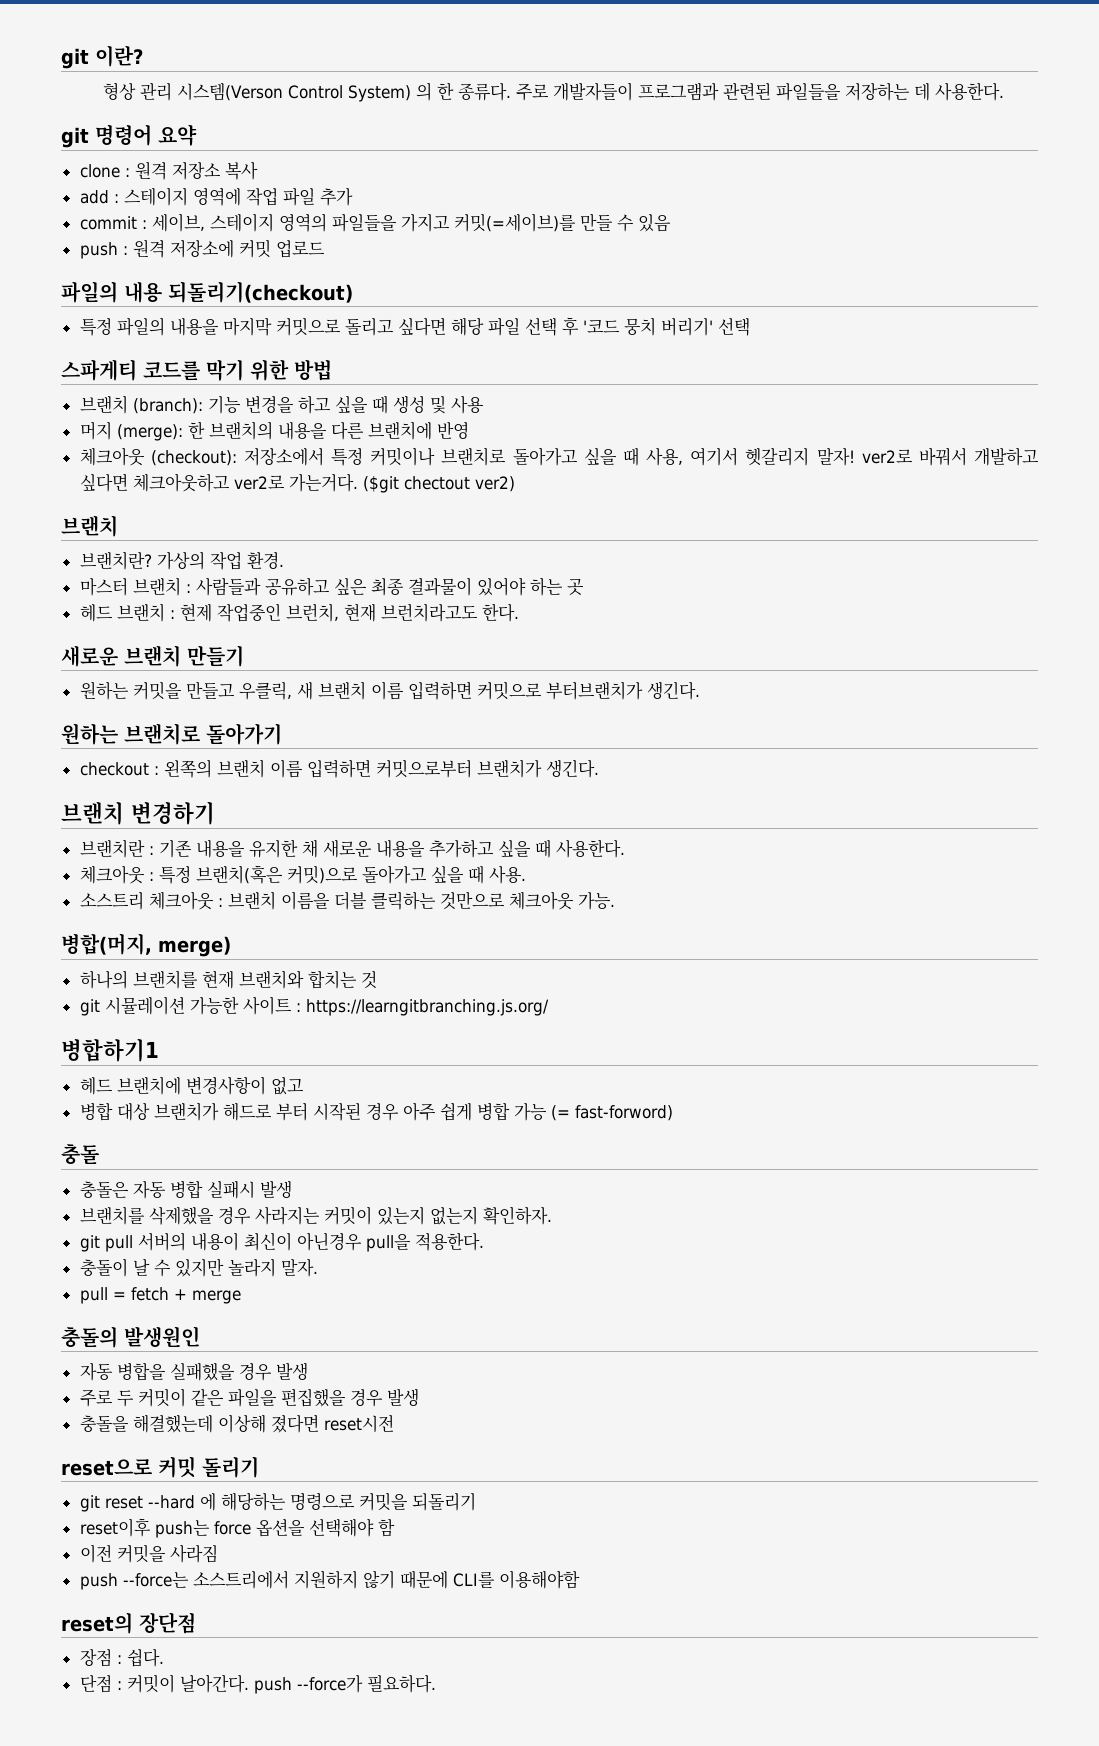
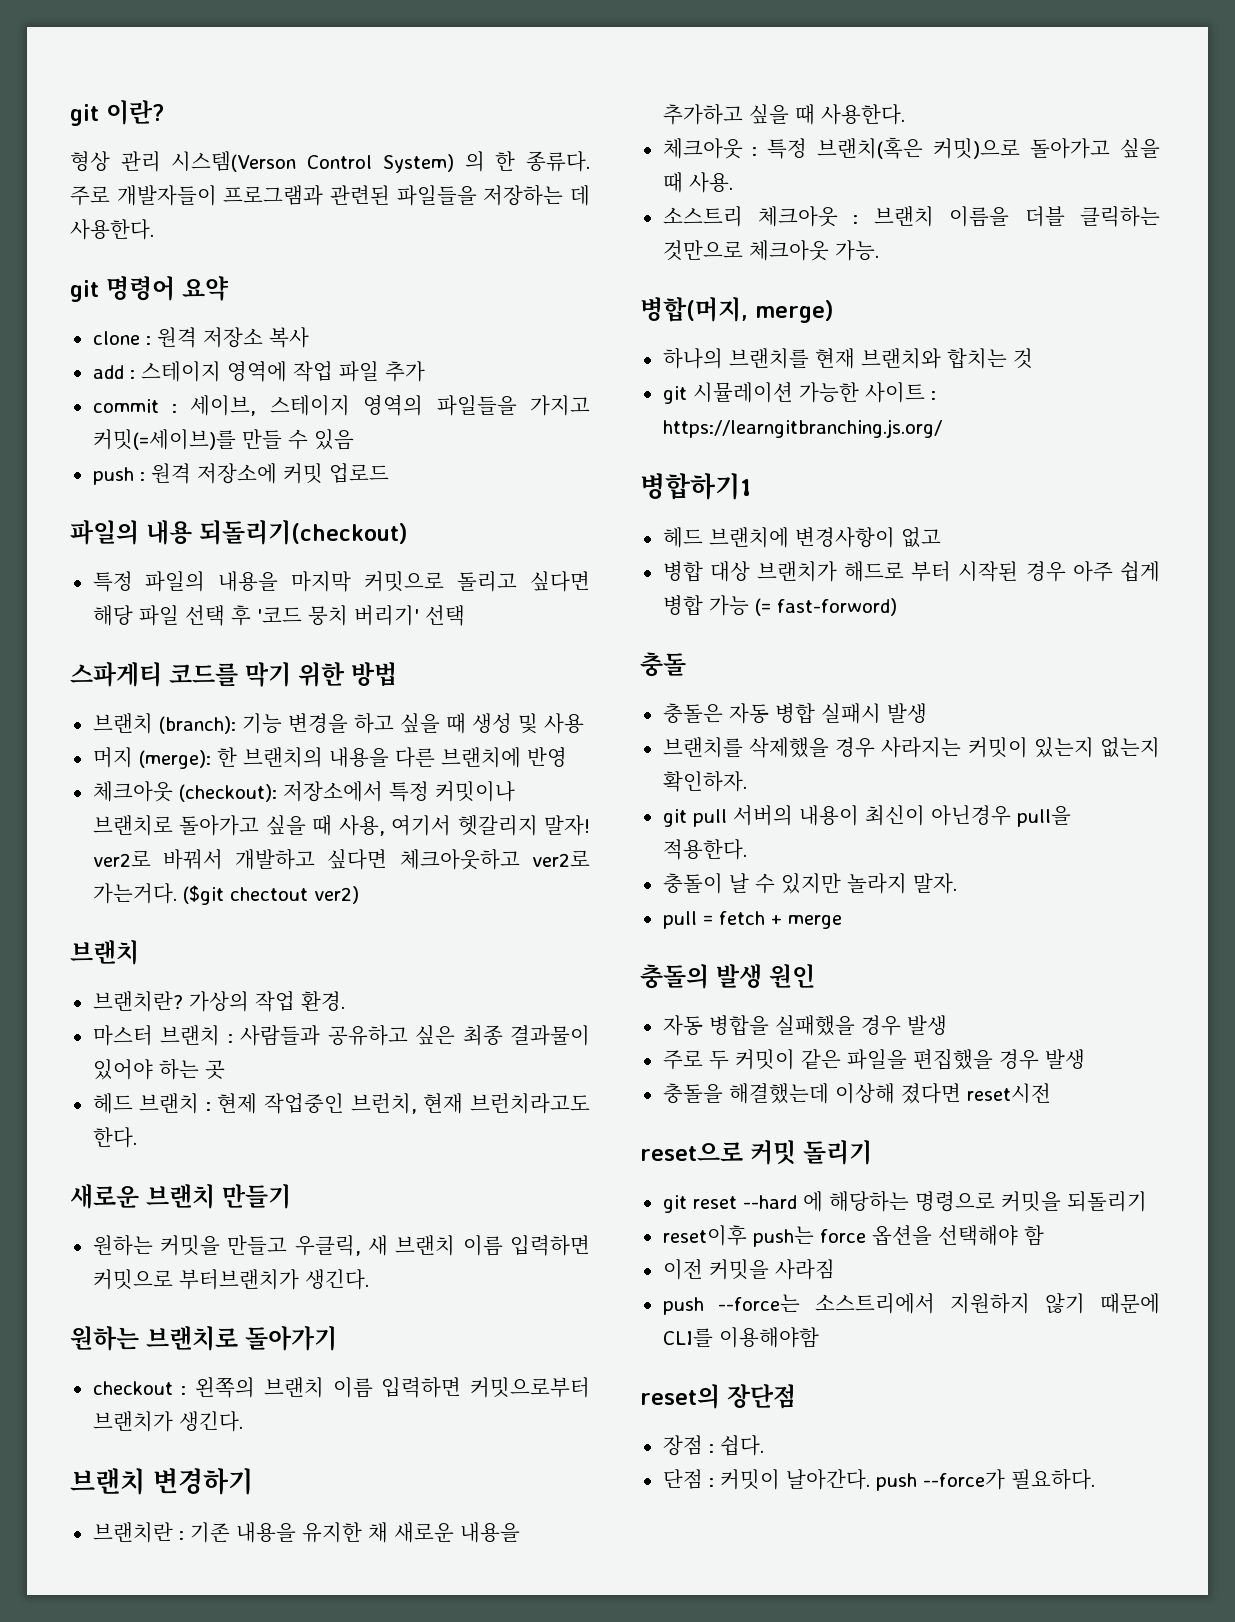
- 충돌의 발생원인
+ 충돌의 발생 원인

